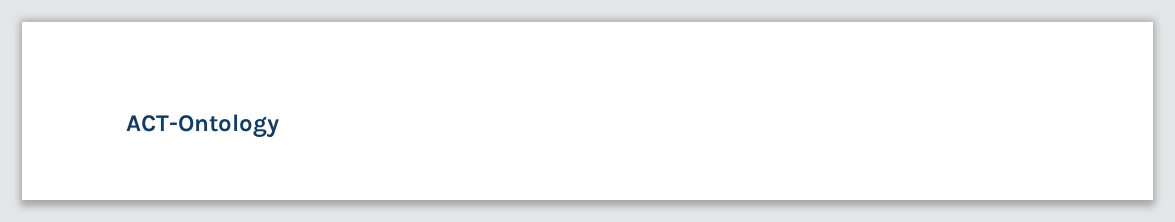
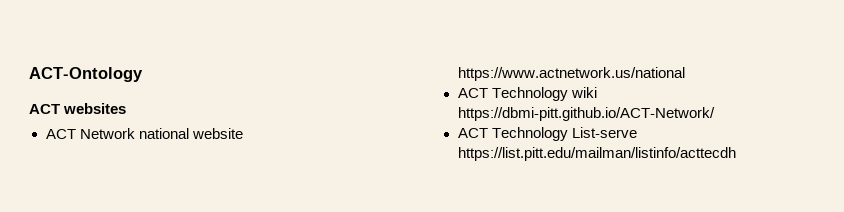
+ ACT websites
+ ACT Network national website https://www.actnetwork.us/national
+ ACT Technology wiki https://dbmi-pitt.github.io/ACT-Network/
+ ACT Technology List-serve https://list.pitt.edu/mailman/listinfo/acttecdh

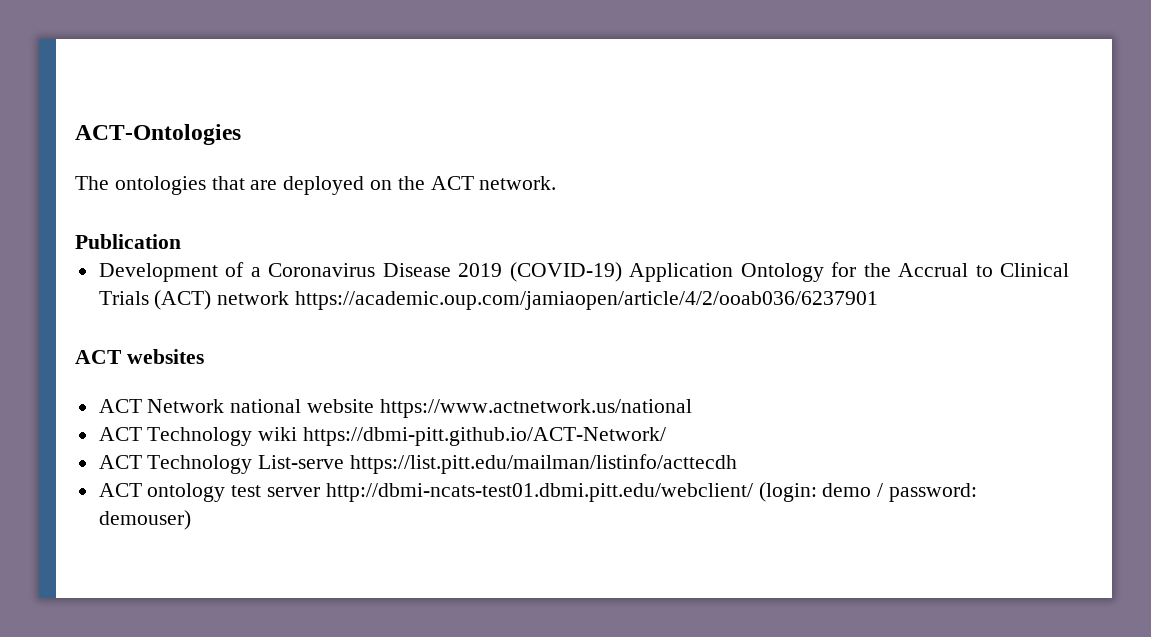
- ACT-Ontology
+ ACT-Ontologies
+ The ontologies that are deployed on the ACT network.
+ Publication
+ Development of a Coronavirus Disease 2019 (COVID-19) Application Ontology for the Accrual to Clinical Trials (ACT) network https://academic.oup.com/jamiaopen/article/4/2/ooab036/6237901
+ ACT ontology test server http://dbmi-ncats-test01.dbmi.pitt.edu/webclient/ (login: demo / password: demouser)

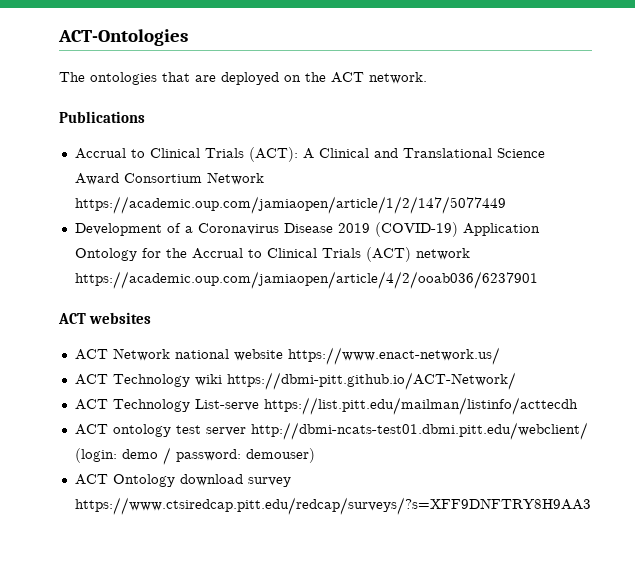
- Publication
+ Publications
+ Accrual to Clinical Trials (ACT): A Clinical and Translational Science Award Consortium Network https://academic.oup.com/jamiaopen/article/1/2/147/5077449
- ACT Network national website https://www.actnetwork.us/national
+ ACT Network national website https://www.enact-network.us/
+ ACT Ontology download survey https://www.ctsiredcap.pitt.edu/redcap/surveys/?s=XFF9DNFTRY8H9AA3

